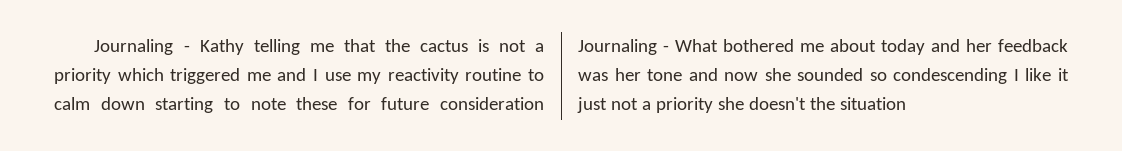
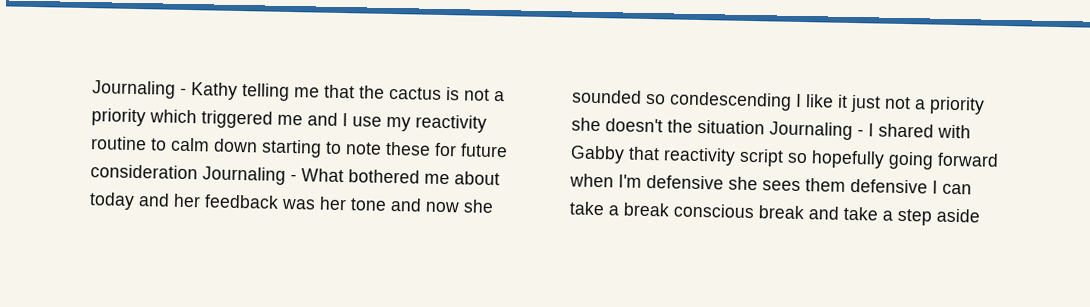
- Journaling - Kathy telling me that the cactus is not a priority which triggered me and I use my reactivity routine to calm down starting to note these for future consideration Journaling - What bothered me about today and her feedback was her tone and now she sounded so condescending I like it just not a priority she doesn't the situation
+ Journaling - Kathy telling me that the cactus is not a priority which triggered me and I use my reactivity routine to calm down starting to note these for future consideration Journaling - What bothered me about today and her feedback was her tone and now she sounded so condescending I like it just not a priority she doesn't the situation Journaling - I shared with Gabby that reactivity script so hopefully going forward when I'm defensive she sees them defensive I can take a break conscious break and take a step aside

